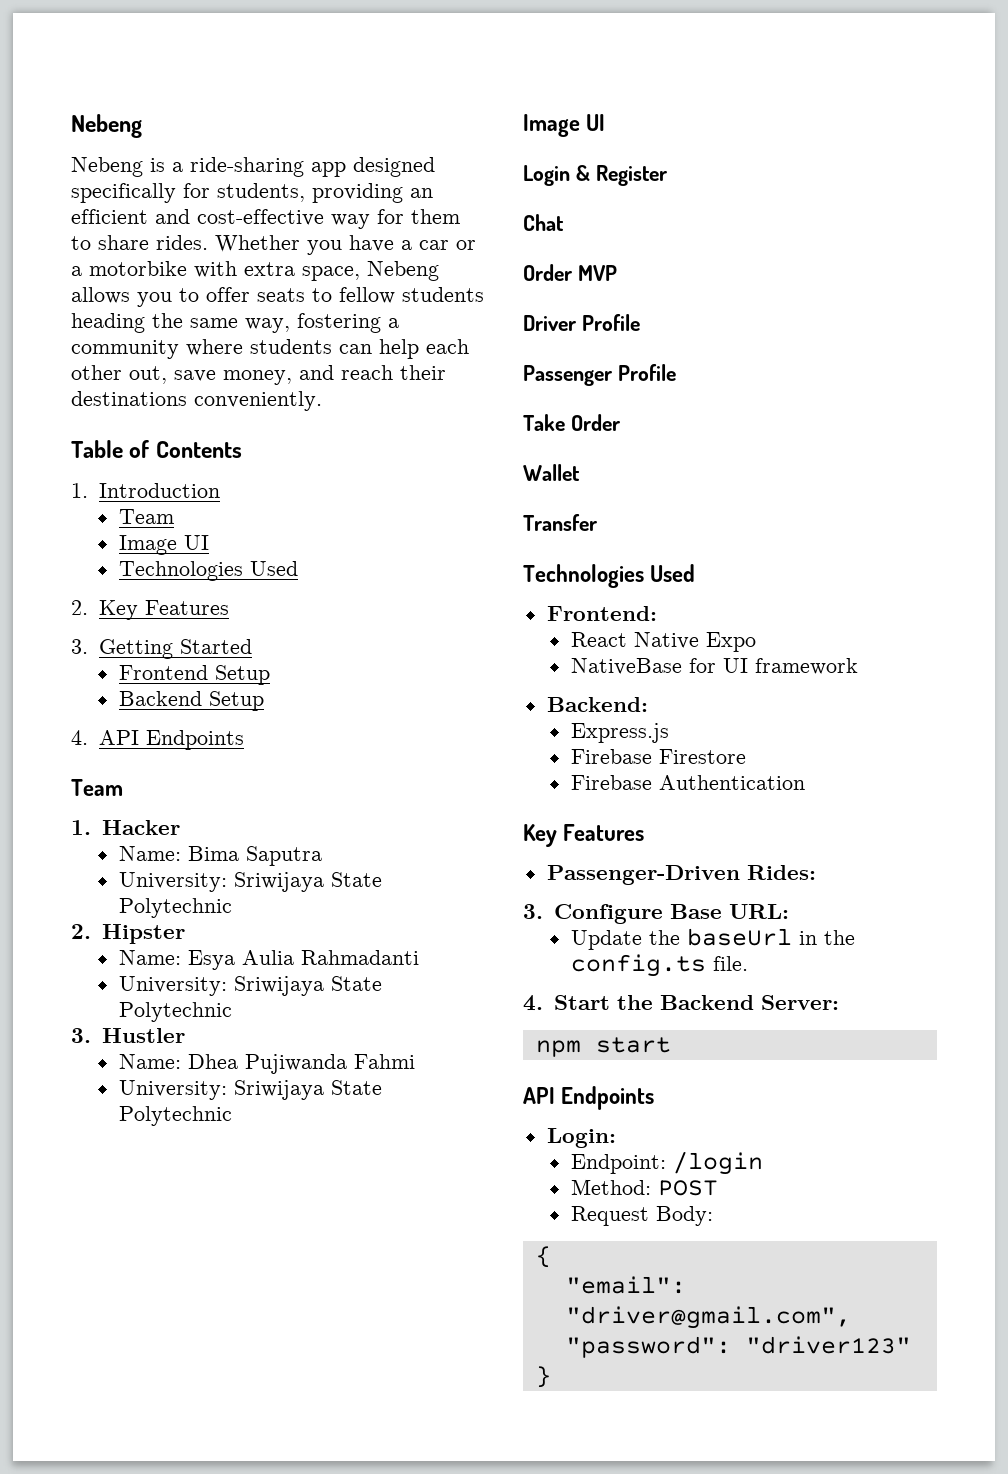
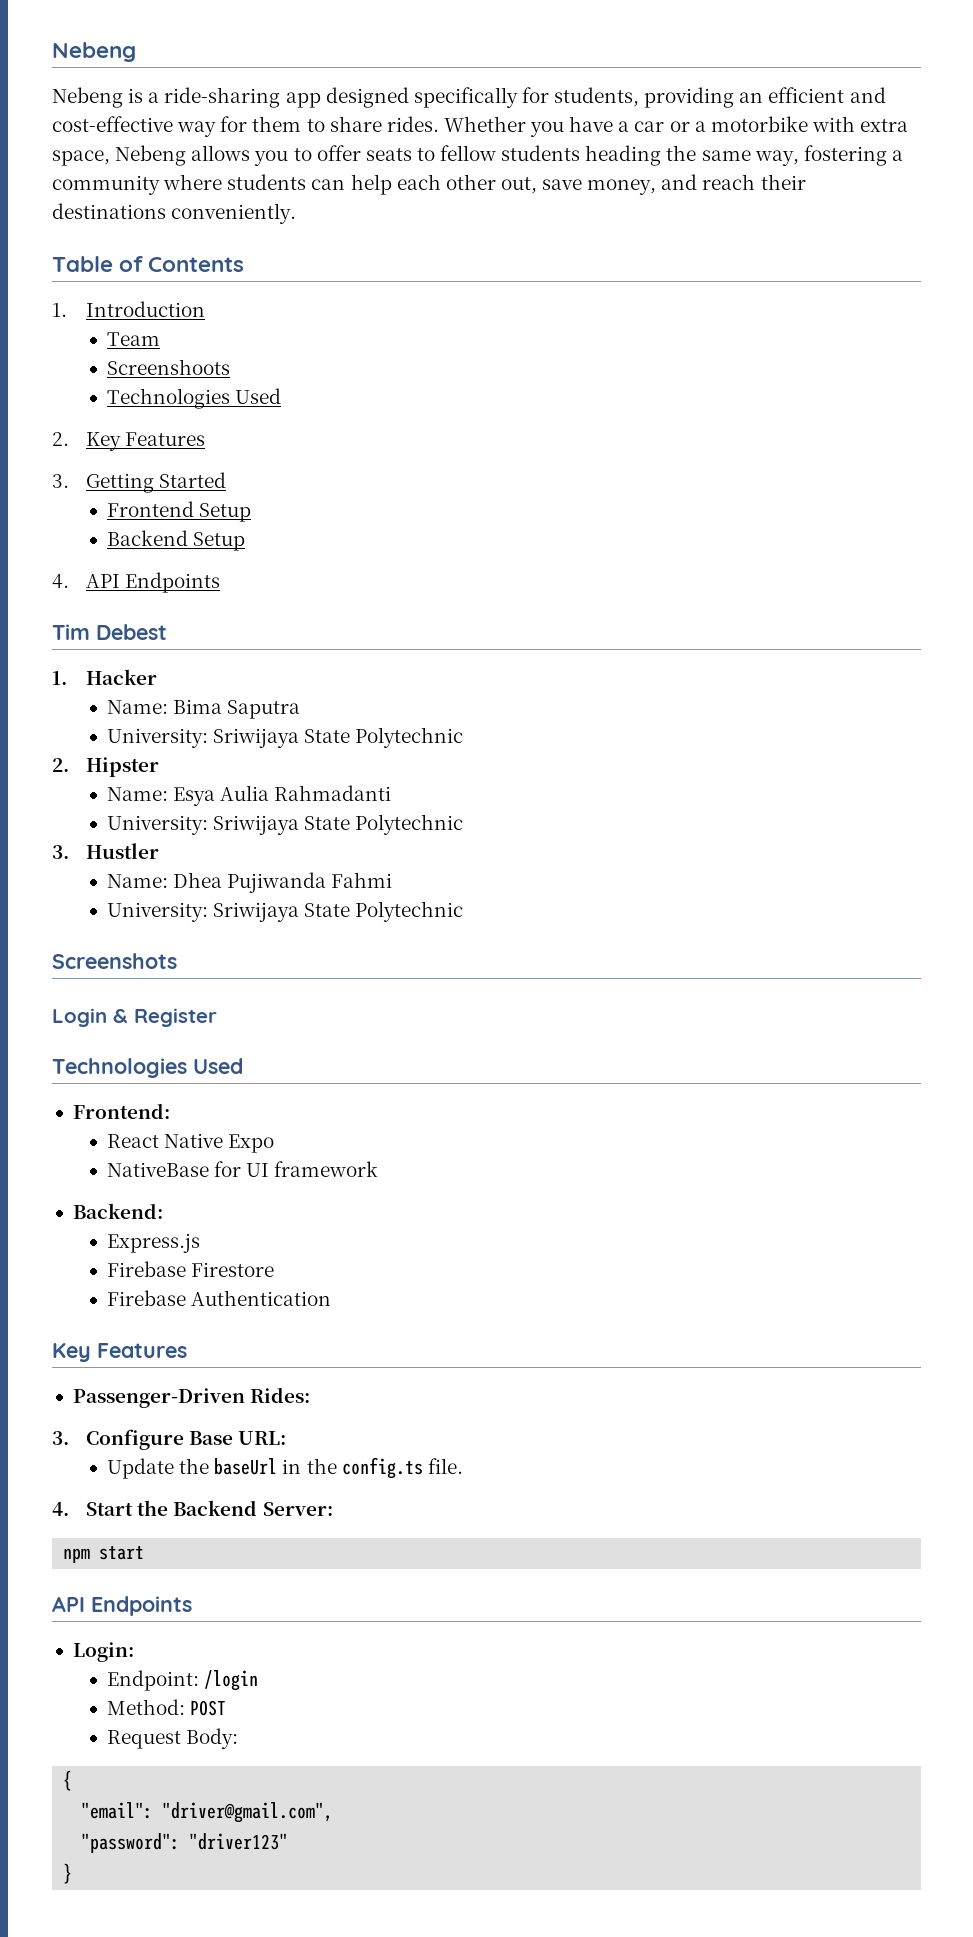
  1. Introduction
  Team
- Image UI
+ Screenshoots
  4. API Endpoints
- Team
+ Tim Debest
  Name: Dhea Pujiwanda Fahmi
  University: Sriwijaya State Polytechnic
- Image UI
+ Screenshots
- Chat
- Order MVP
- Driver Profile
- Passenger Profile
- Take Order
- Wallet
- Transfer

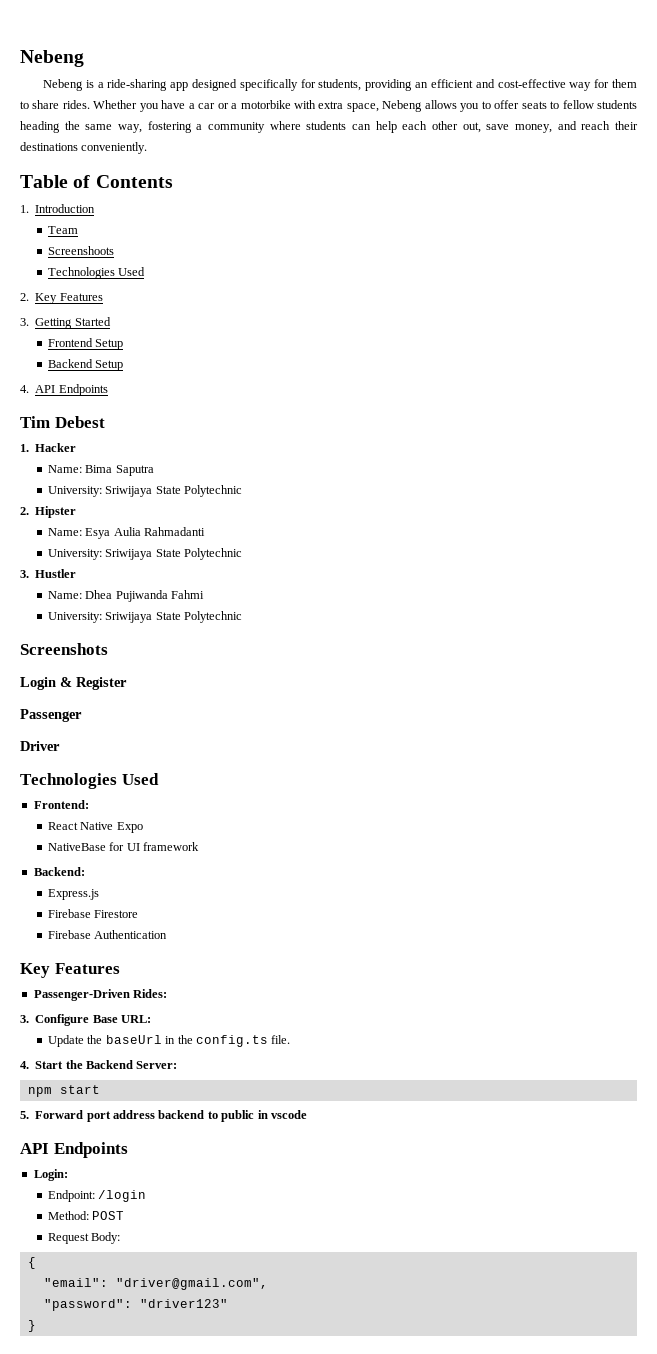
+ Passenger
+ Driver
+ 5. Forward port address backend to public in vscode

